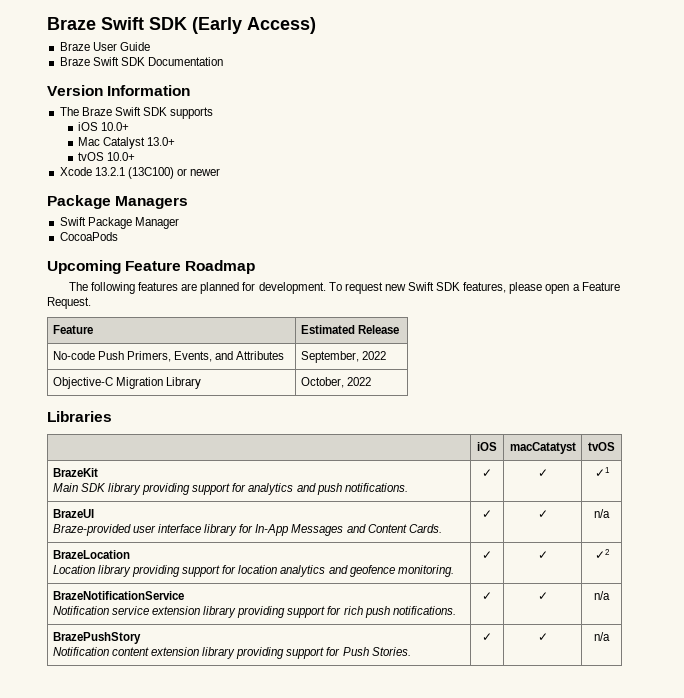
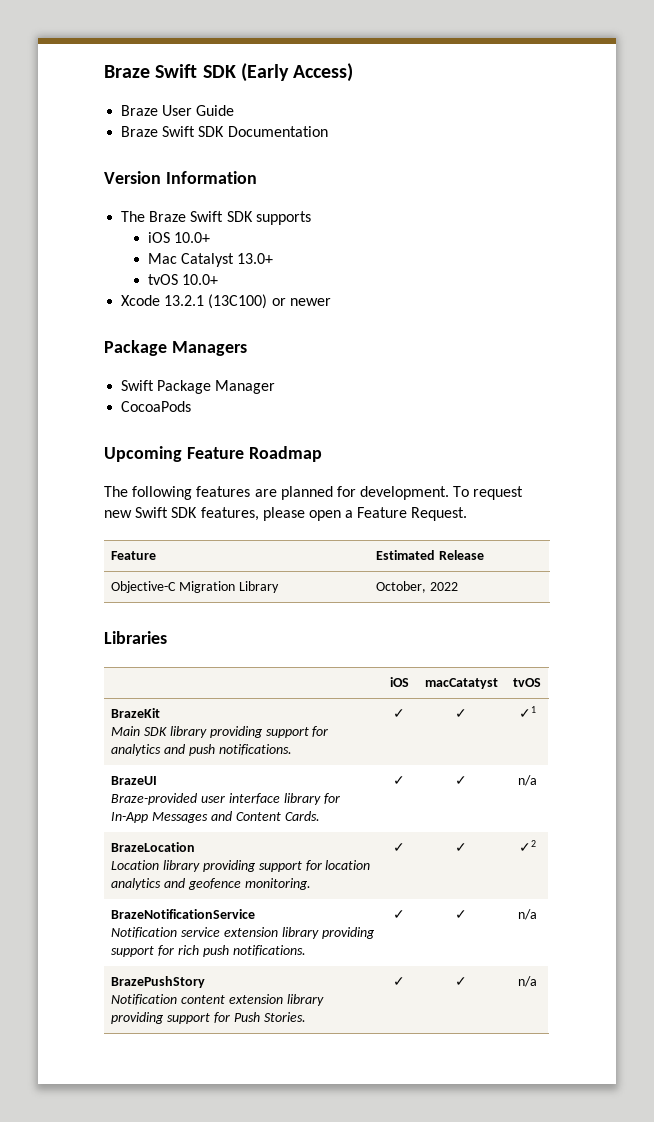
- No-code Push Primers, Events, and Attributes | September, 2022

